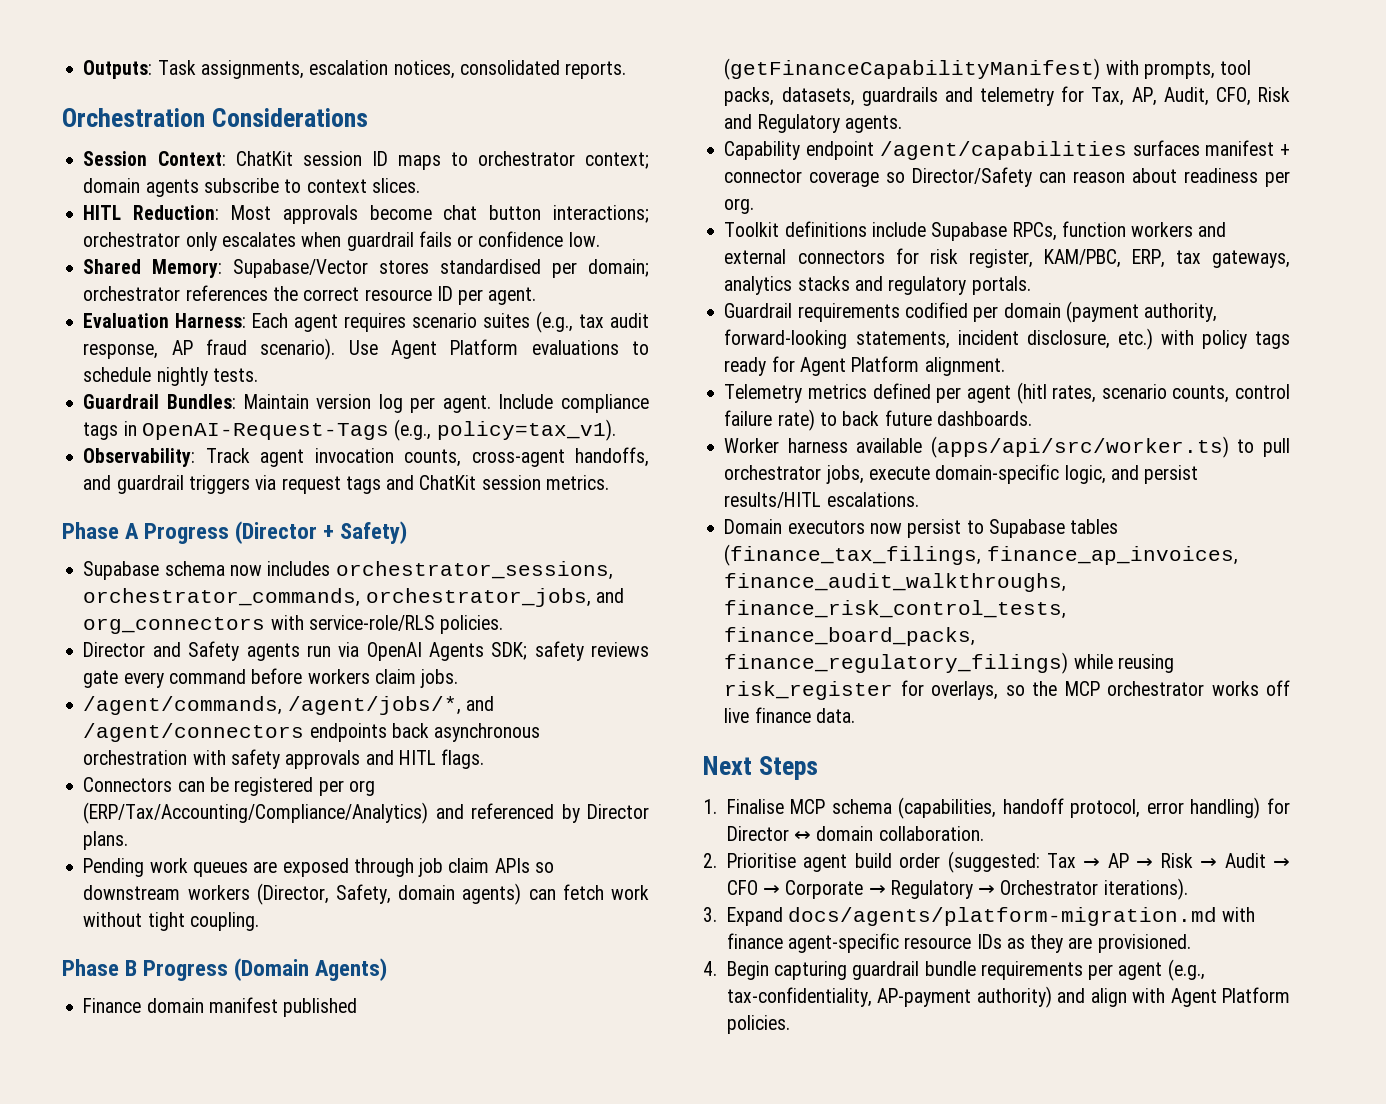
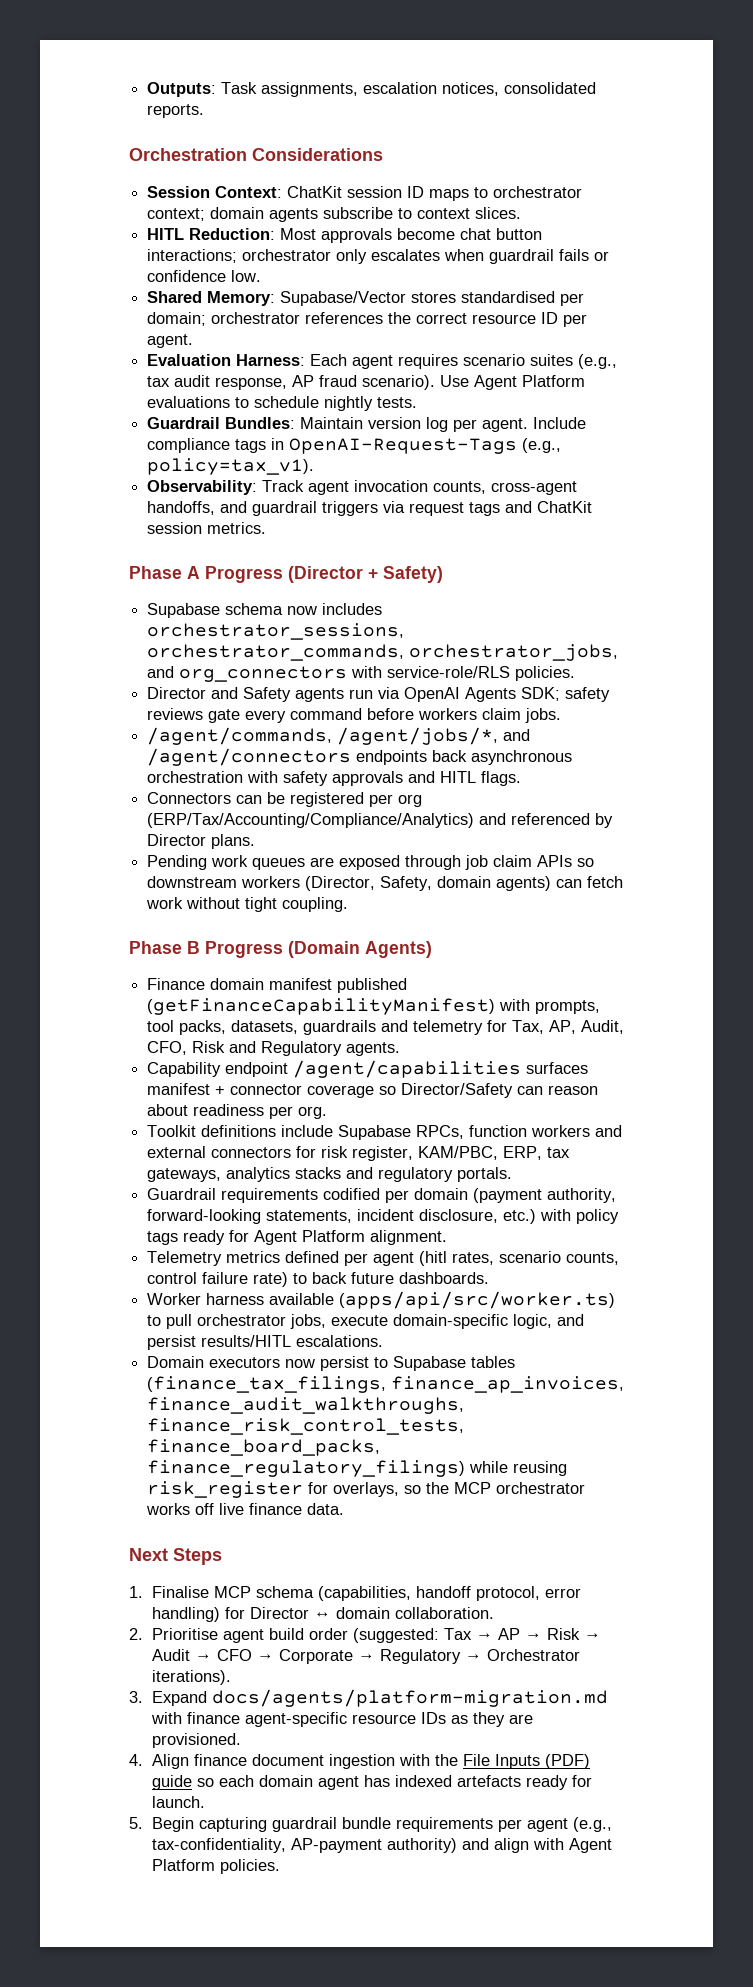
- 4. Begin capturing guardrail bundle requirements per agent (e.g., tax-confidentiality, AP-payment authority) and align with Agent Platform policies.
+ 4. Align finance document ingestion with the File Inputs (PDF) guide so each domain agent has indexed artefacts ready for launch.
+ 5. Begin capturing guardrail bundle requirements per agent (e.g., tax-confidentiality, AP-payment authority) and align with Agent Platform policies.

